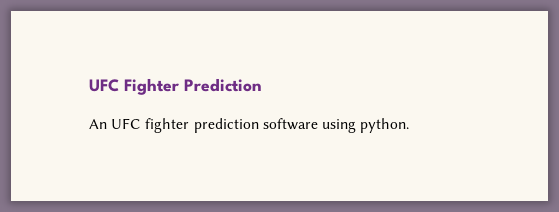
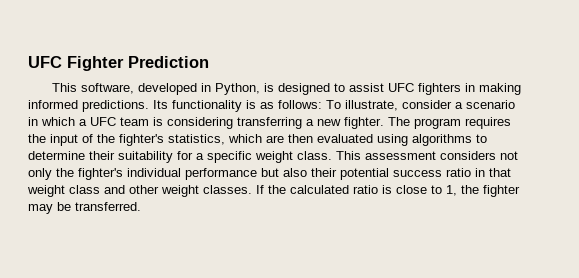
- An UFC fighter prediction software using python.
+ This software, developed in Python, is designed to assist UFC fighters in making informed predictions. Its functionality is as follows: To illustrate, consider a scenario in which a UFC team is considering transferring a new fighter. The program requires the input of the fighter's statistics, which are then evaluated using algorithms to determine their suitability for a specific weight class. This assessment considers not only the fighter's individual performance but also their potential success ratio in that weight class and other weight classes. If the calculated ratio is close to 1, the fighter may be transferred.

